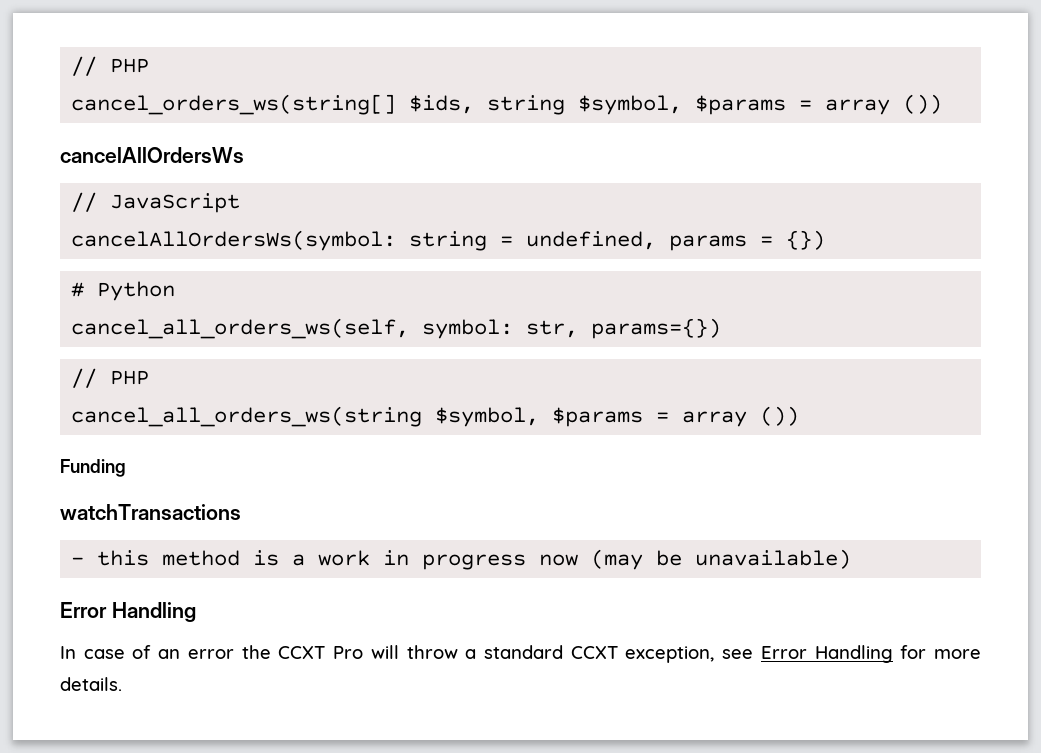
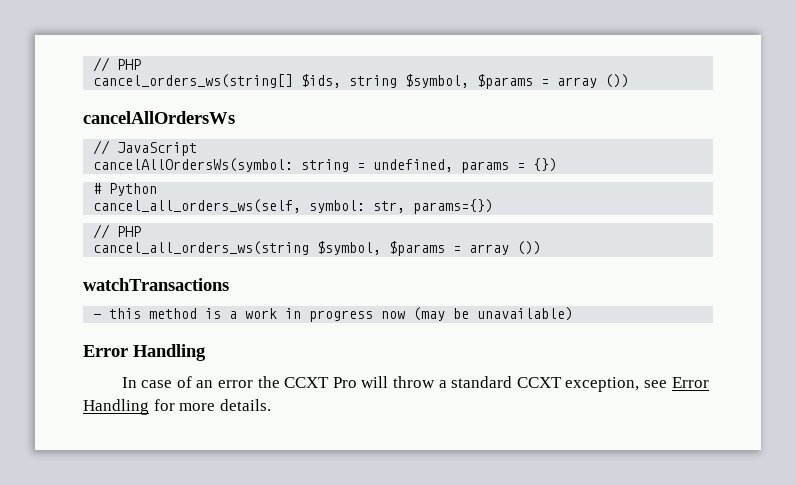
- Funding

